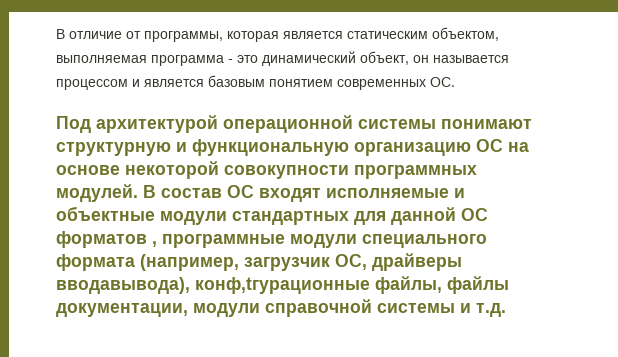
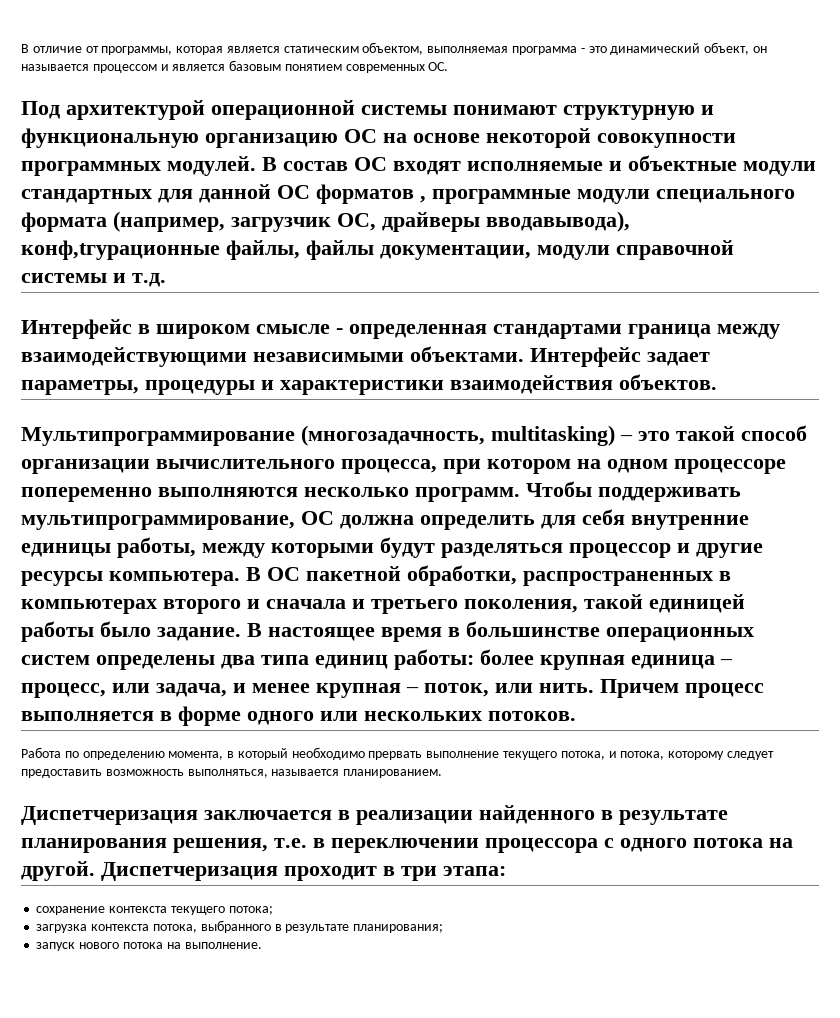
+ Интерфейс в широком смысле - определенная стандартами граница между взаимодействующими независимыми объектами. Интерфейс задает параметры, процедуры и характеристики взаимодействия объектов.
+ Мультипрограммирование (многозадачность, multitasking) – это такой способ организации вычислительного процесса, при котором на одном процессоре попеременно выполняются несколько программ. Чтобы поддерживать мультипрограммирование, ОС должна определить для себя внутренние единицы работы, между которыми будут разделяться процессор и другие ресурсы компьютера. В ОС пакетной обработки, распространенных в компьютерах второго и сначала и третьего поколения, такой единицей работы было задание. В настоящее время в большинстве операционных систем определены два типа единиц работы: более крупная единица – процесс, или задача, и менее крупная – поток, или нить. Причем процесс выполняется в форме одного или нескольких потоков.
+ Работа по определению момента, в который необходимо прервать выполнение текущего потока, и потока, которому следует предоставить возможность выполняться, называется планированием.
+ Диспетчеризация заключается в реализации найденного в результате планирования решения, т.е. в переключении процессора с одного потока на другой. Диспетчеризация проходит в три этапа:
+ сохранение контекста текущего потока;
+ загрузка контекста потока, выбранного в результате планирования;
+ запуск нового потока на выполнение.

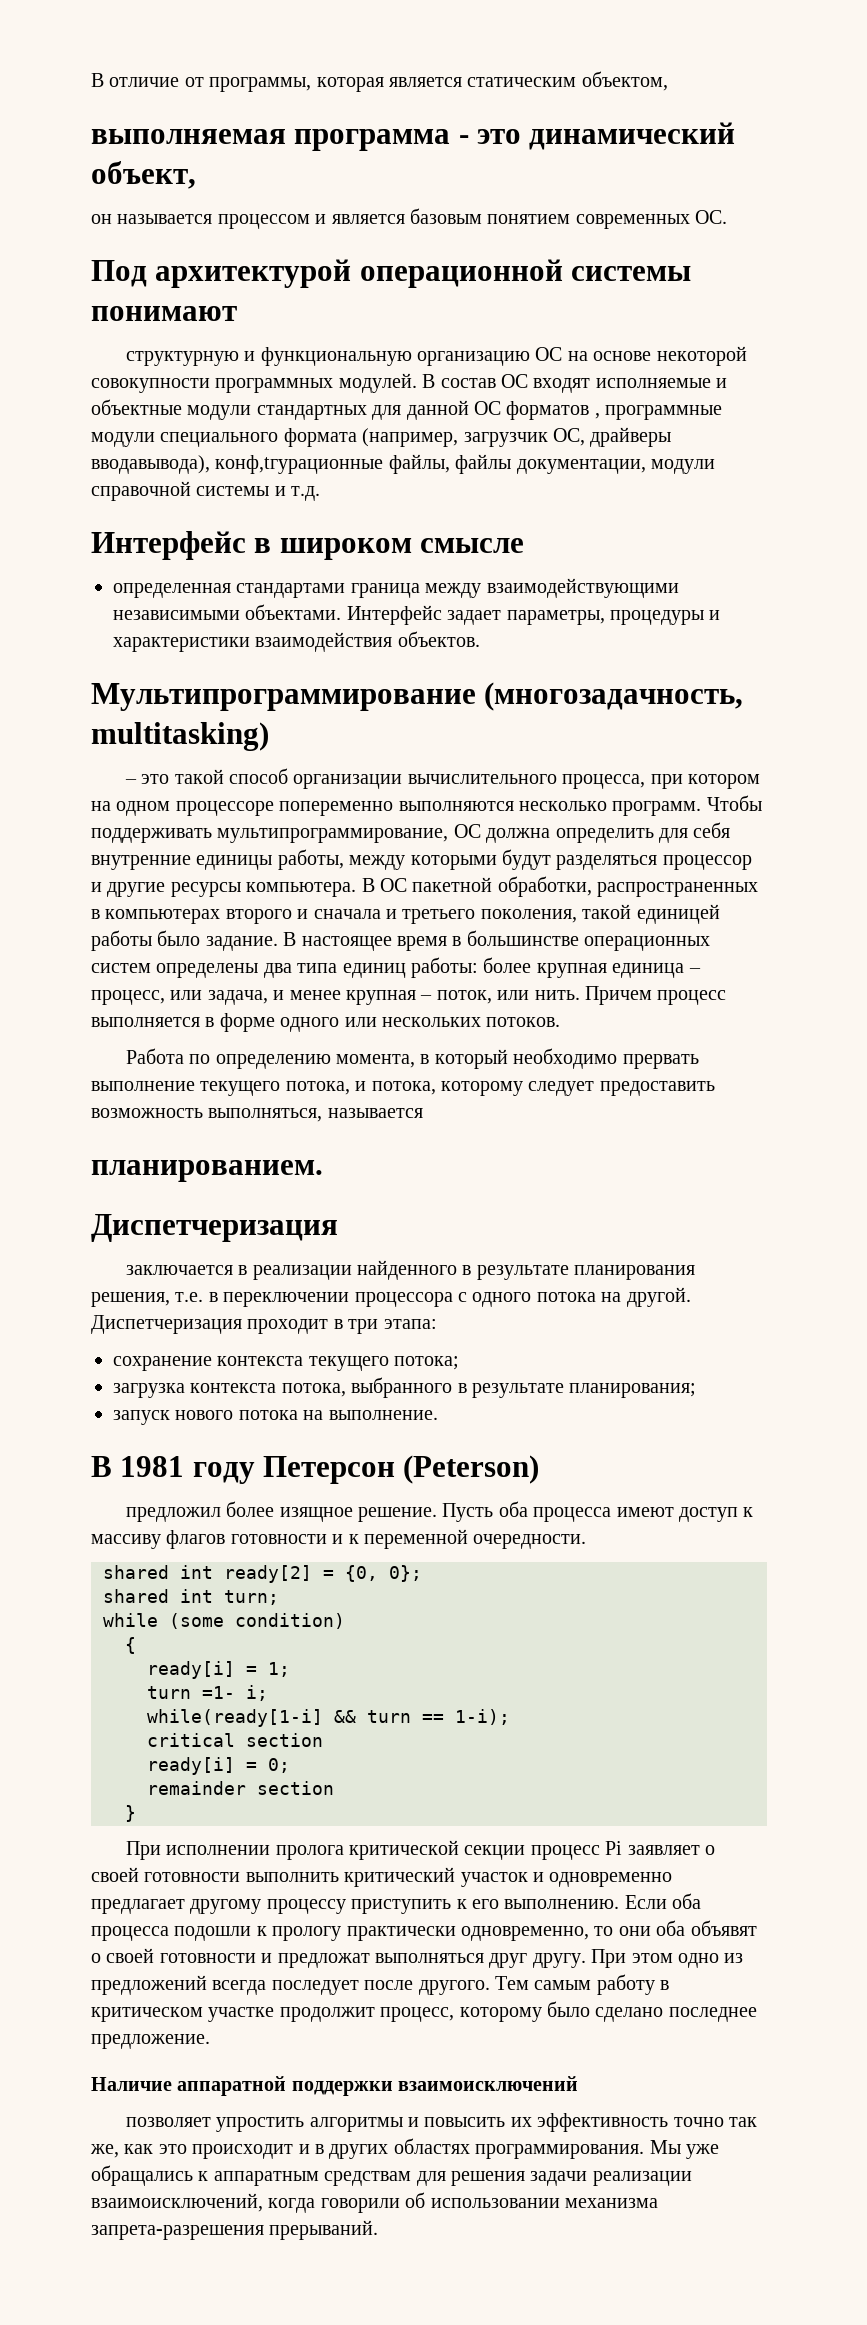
- В отличие от программы, которая является статическим объектом, выполняемая программа - это динамический объект, он называется процессом и является базовым понятием современных ОС.
+ В отличие от программы, которая является статическим объектом,
+ выполняемая программа - это динамический объект,
+ он называется процессом и является базовым понятием современных ОС.
- Под архитектурой операционной системы понимают структурную и функциональную организацию ОС на основе некоторой совокупности программных модулей.
+ Под архитектурой операционной системы понимают
+ структурную и функциональную организацию ОС на основе некоторой совокупности программных модулей.
- Интерфейс в широком смысле - определенная стандартами граница между взаимодействующими независимыми объектами.
+ Интерфейс в широком смысле
+ определенная стандартами граница между взаимодействующими независимыми объектами.
- Мультипрограммирование (многозадачность, multitasking) – это такой способ организации вычислительного процесса, при котором на одном процессоре попеременно выполняются несколько программ.
+ Мультипрограммирование (многозадачность, multitasking)
+ – это такой способ организации вычислительного процесса, при котором на одном процессоре попеременно выполняются несколько программ.
- Работа по определению момента, в который необходимо прервать выполнение текущего потока, и потока, которому следует предоставить возможность выполняться, называется планированием.
- Диспетчеризация заключается в реализации найденного в результате планирования решения, т.е. в переключении процессора с одного потока на другой.
+ Работа по определению момента, в который необходимо прервать выполнение текущего потока, и потока, которому следует предоставить возможность выполняться, называется
+ планированием.
+ Диспетчеризация
+ заключается в реализации найденного в результате планирования решения, т.е. в переключении процессора с одного потока на другой.
+ В 1981 году Петерсон (Peterson)
+ предложил более изящное решение. Пусть оба процесса имеют доступ к массиву флагов готовности и к переменной очередности.
+ shared int ready[2] = {0, 0};
+ shared int turn;
+ while (some condition)
+ {
+ ready[i] = 1;
+ turn =1- i;
+ while(ready[1-i] && turn == 1-i);
+ critical section
+ ready[i] = 0;
+ remainder section
+ }
+ При исполнении пролога критической секции процесс Pi заявляет о своей готовности выполнить критический участок и одновременно предлагает другому процессу приступить к его выполнению. Если оба процесса подошли к прологу практически одновременно, то они оба объявят о своей готовности и предложат выполняться друг другу. При этом одно из предложений всегда последует после другого. Тем самым работу в критическом участке продолжит процесс, которому было сделано последнее предложение.
+ Наличие аппаратной поддержки взаимоисключений
+ позволяет упростить алгоритмы и повысить их эффективность точно так же, как это происходит и в других областях программирования. Мы уже обращались к аппаратным средствам для решения задачи реализации взаимоисключений, когда говорили об использовании механизма запрета-разрешения прерываний.

